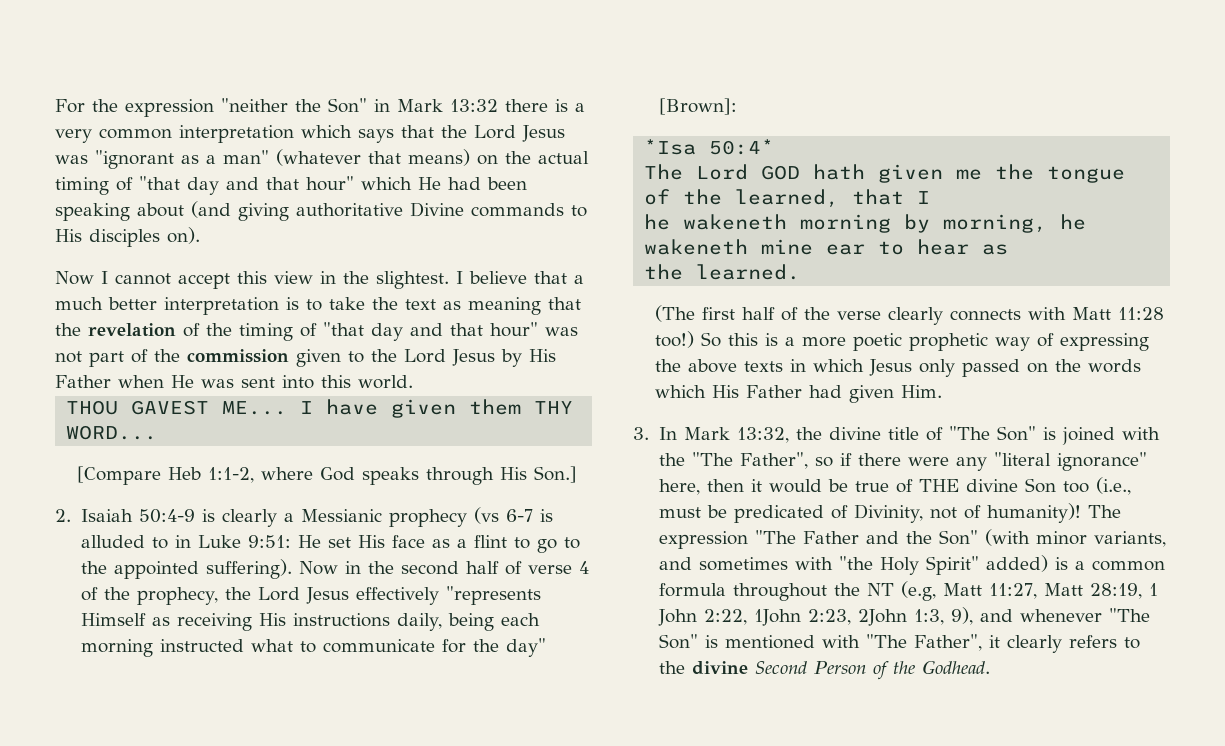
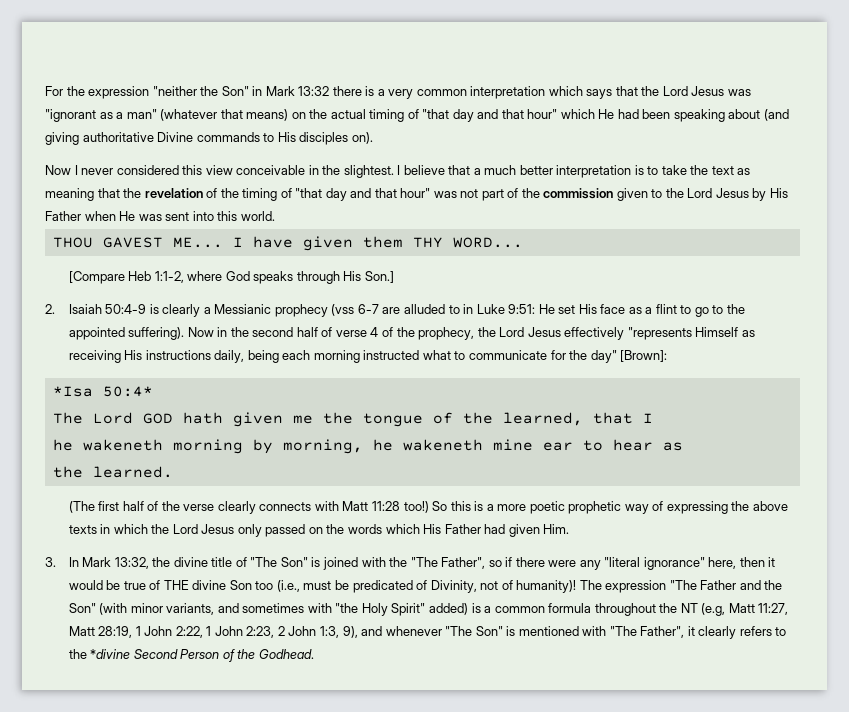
- Now I cannot accept this view in the slightest.
+ Now I never considered this view conceivable in the slightest.
- 2. Isaiah 50:4-9 is clearly a Messianic prophecy (vs 6-7 is alluded to in Luke 9:51: He set His face as a flint to go to the appointed suffering).
+ 2. Isaiah 50:4-9 is clearly a Messianic prophecy (vss 6-7 are alluded to in Luke 9:51: He set His face as a flint to go to the appointed suffering).
- So this is a more poetic prophetic way of expressing the above texts in which Jesus only passed on the words which His Father had given Him.
+ So this is a more poetic prophetic way of expressing the above texts in which the Lord Jesus only passed on the words which His Father had given Him.
- The expression "The Father and the Son" (with minor variants, and sometimes with "the Holy Spirit" added) is a common formula throughout the NT (e.g, Matt 11:27, Matt 28:19, 1 John 2:22, 1John 2:23, 2John 1:3, 9), and whenever "The Son" is mentioned with "The Father", it clearly refers to the divine Second Person of the Godhead.
+ The expression "The Father and the Son" (with minor variants, and sometimes with "the Holy Spirit" added) is a common formula throughout the NT (e.g, Matt 11:27, Matt 28:19, 1 John 2:22, 1 John 2:23, 2 John 1:3, 9), and whenever "The Son" is mentioned with "The Father", it clearly refers to the *divine Second Person of the Godhead.

